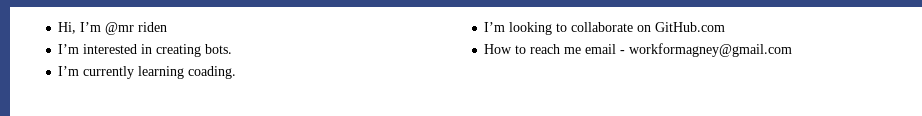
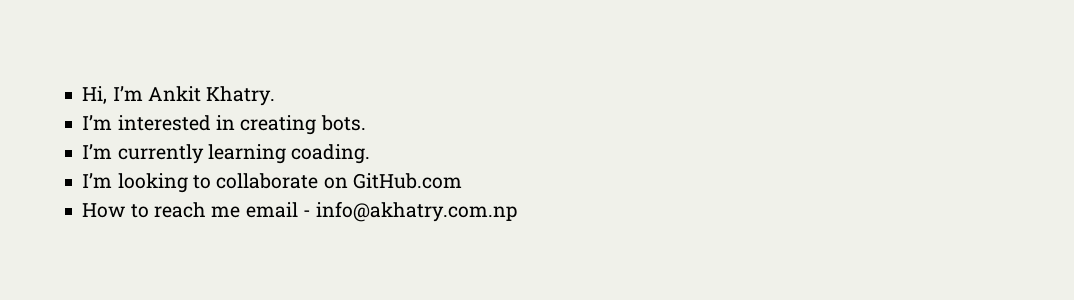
- Hi, I’m @mr riden
+ Hi, I’m Ankit Khatry.
- How to reach me email - workformagney@gmail.com
+ How to reach me email - info@akhatry.com.np

